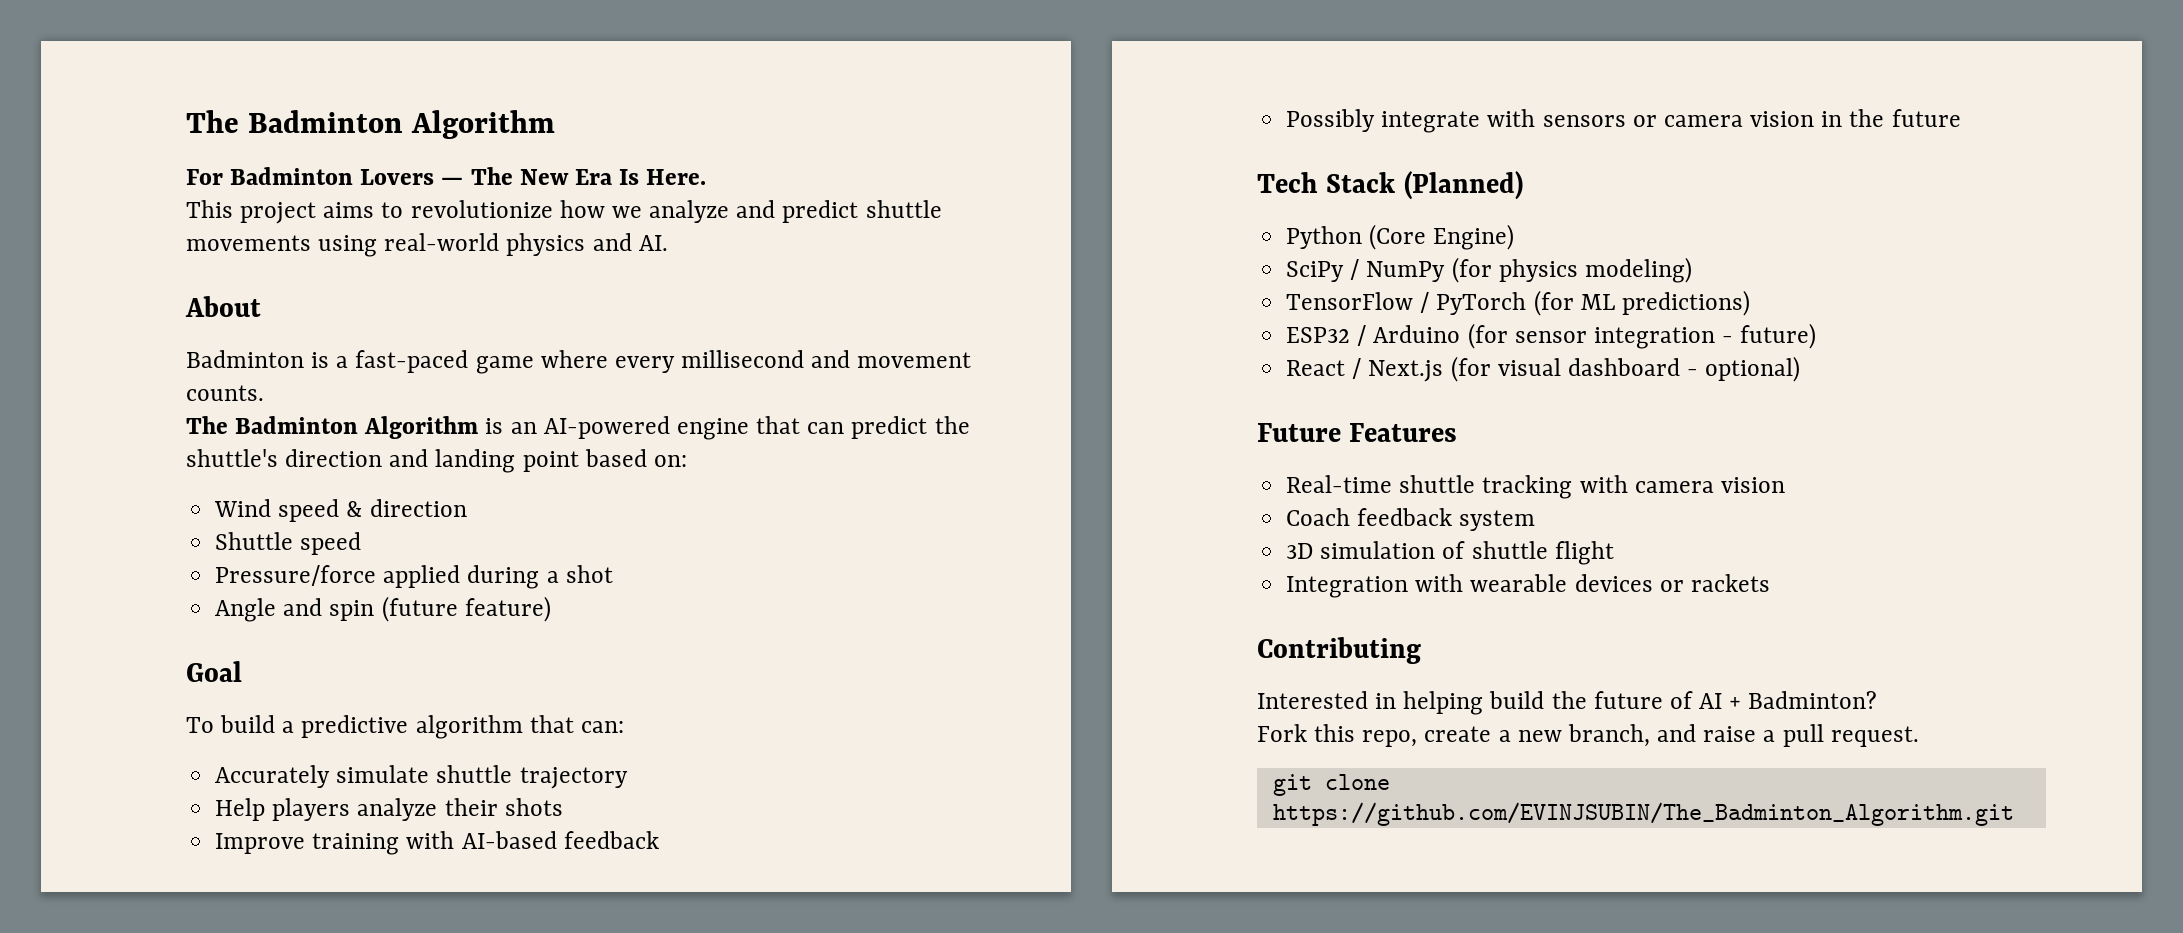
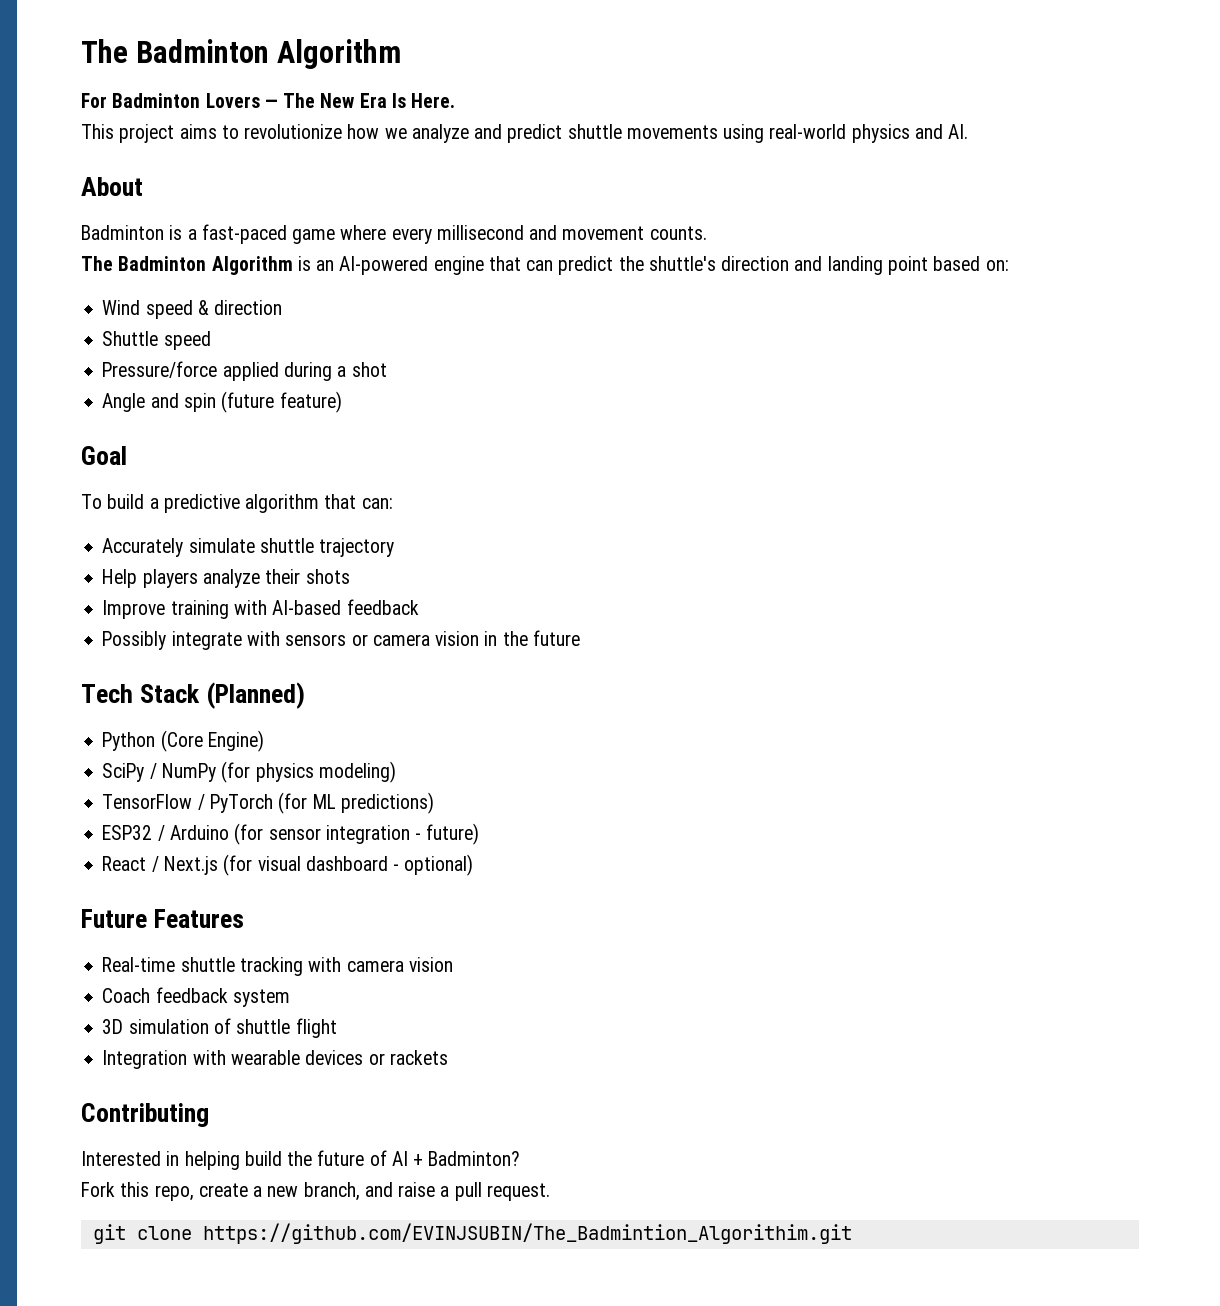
- git clone https://github.com/EVINJSUBIN/The_Badminton_Algorithm.git
+ git clone https://github.com/EVINJSUBIN/The_Badmintion_Algorithim.git

